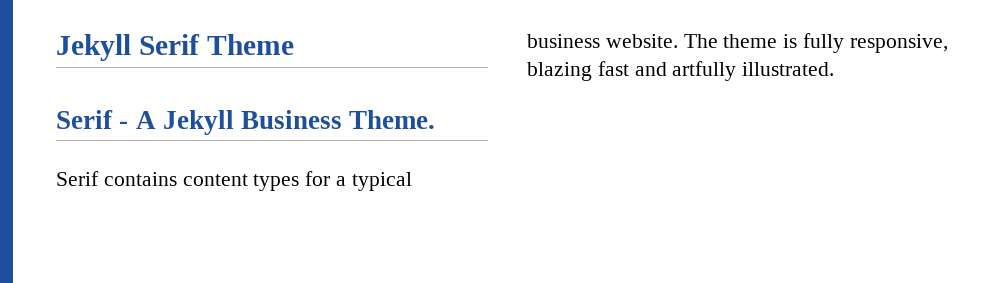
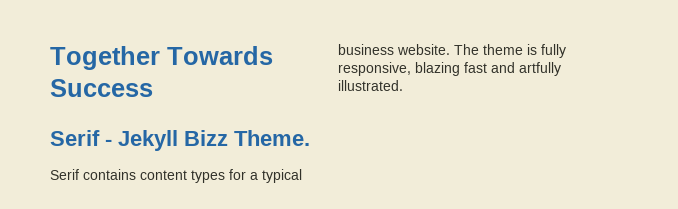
- Jekyll Serif Theme
+ Together Towards Success
- Serif - A Jekyll Business Theme.
+ Serif - Jekyll Bizz Theme.

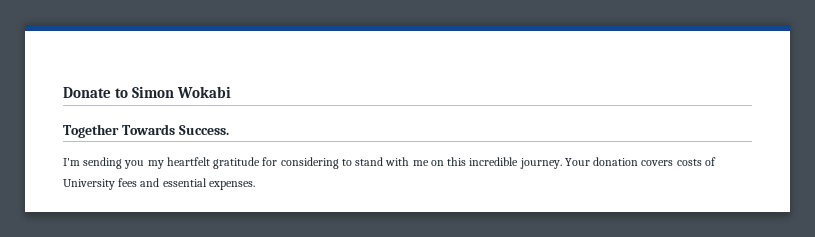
- Together Towards Success
- Serif - Jekyll Bizz Theme.
- Serif contains content types for a typical business website. The theme is fully responsive, blazing fast and artfully illustrated.
+ Donate to Simon Wokabi
+ Together Towards Success.
+ I'm sending you my heartfelt gratitude for considering to stand with me on this incredible journey. Your donation covers costs of University fees and essential expenses.

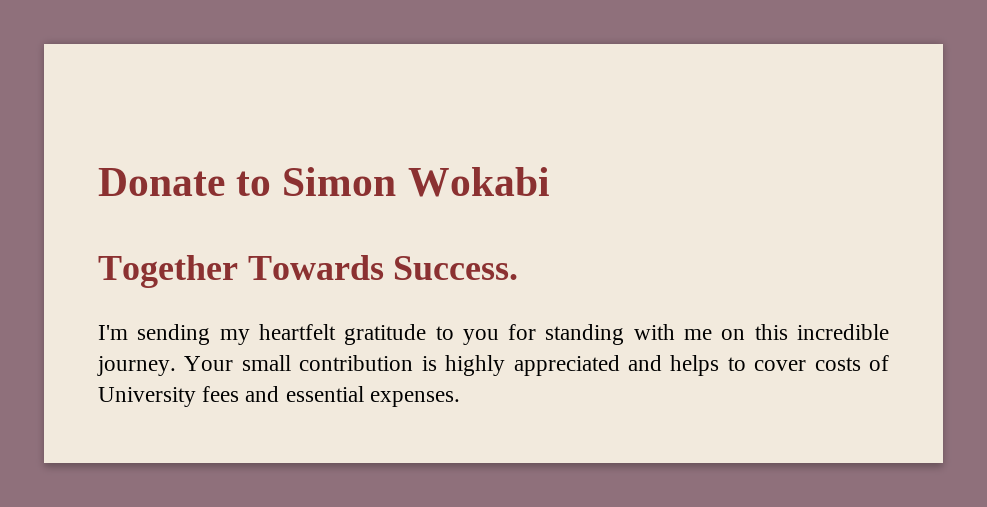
- I'm sending you my heartfelt gratitude for considering to stand with me on this incredible journey.
+ I'm sending my heartfelt gratitude to you for standing with me on this incredible journey.
- Your donation covers costs of University fees and essential expenses.
+ Your small contribution is highly appreciated and helps to cover costs of University fees and essential expenses.

